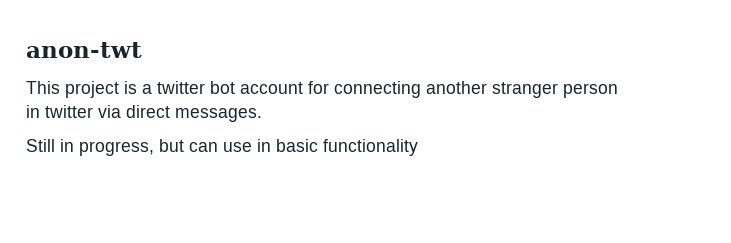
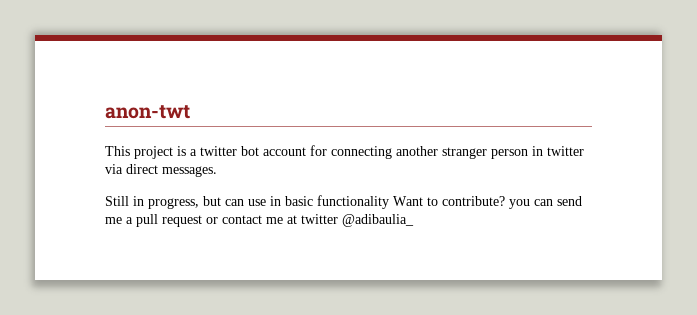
- Still in progress, but can use in basic functionality
+ Still in progress, but can use in basic functionality Want to contribute? you can send me a pull request or contact me at twitter @adibaulia_

